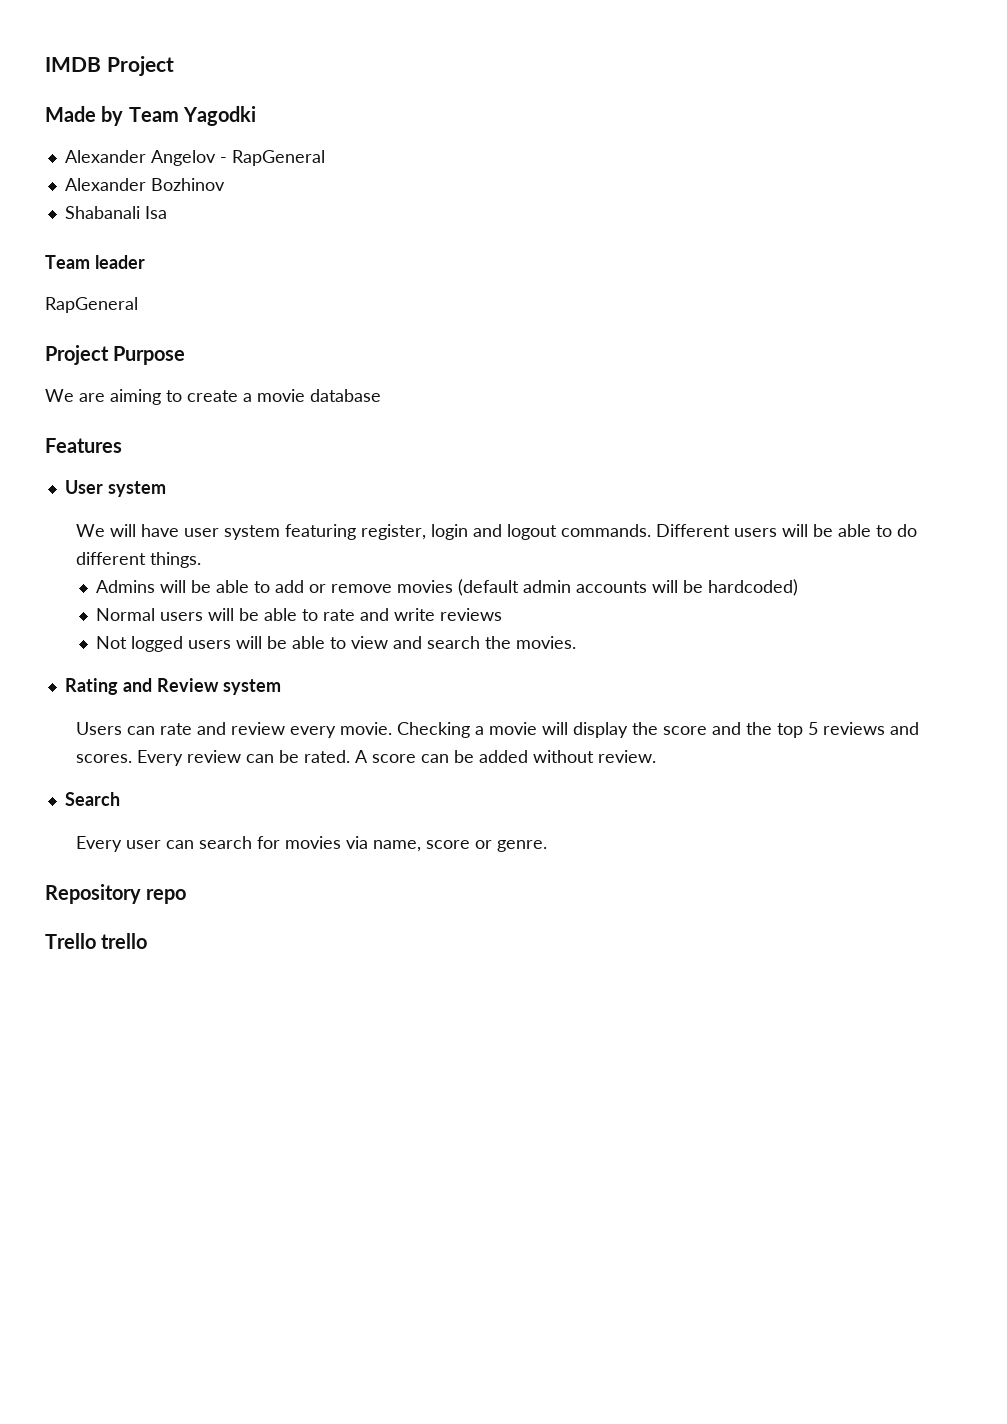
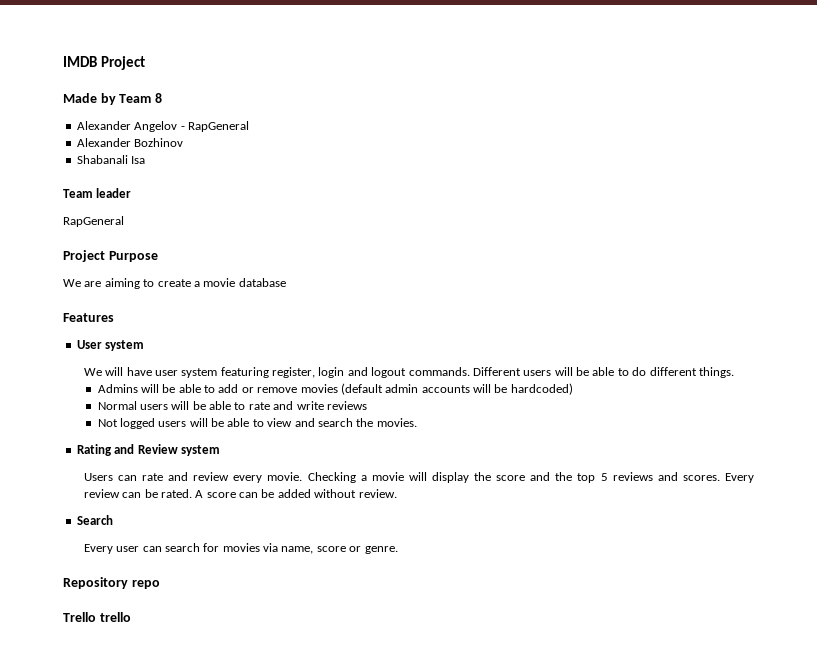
- Made by Team Yagodki
+ Made by Team 8

